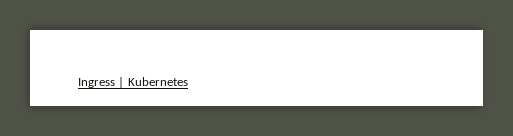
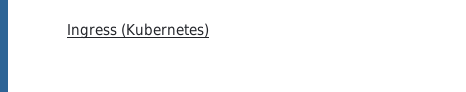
- Ingress | Kubernetes
+ Ingress (Kubernetes)

